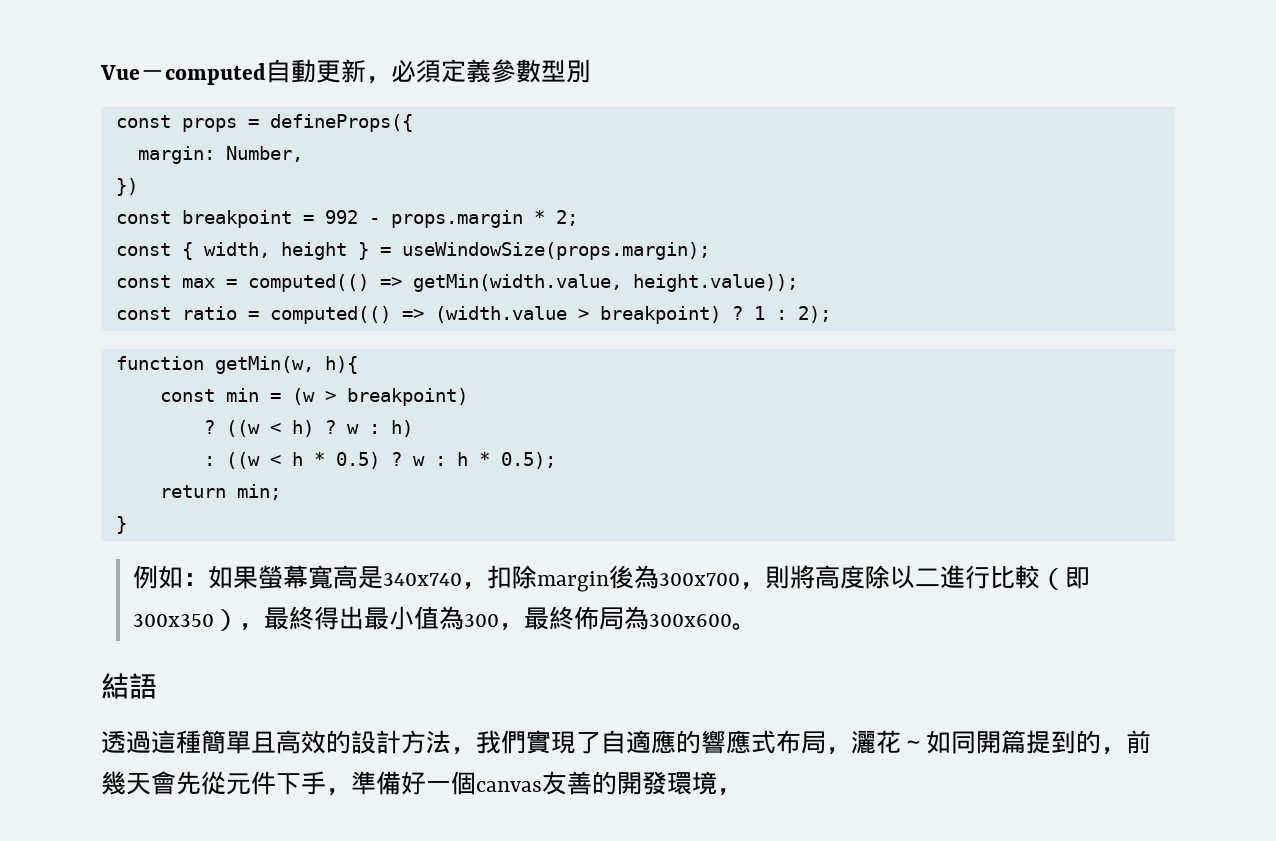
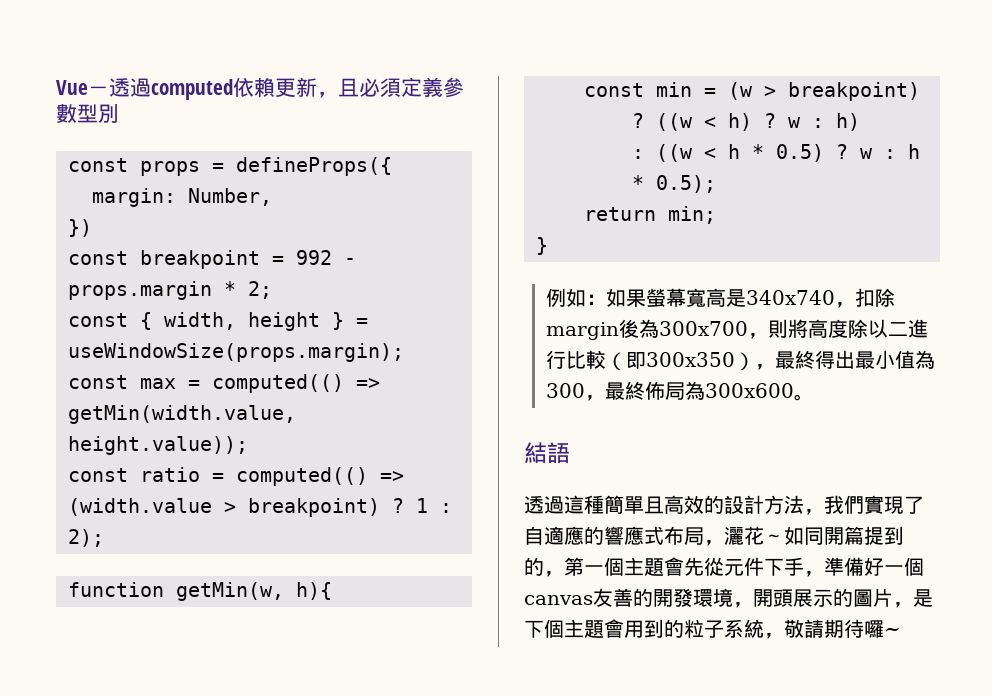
- Vue－computed自動更新，必須定義參數型別
+ Vue－透過computed依賴更新，且必須定義參數型別
- 透過這種簡單且高效的設計方法，我們實現了自適應的響應式布局，灑花～如同開篇提到的，前幾天會先從元件下手，準備好一個canvas友善的開發環境，
+ 透過這種簡單且高效的設計方法，我們實現了自適應的響應式布局，灑花～如同開篇提到的，第一個主題會先從元件下手，準備好一個canvas友善的開發環境，開頭展示的圖片，是下個主題會用到的粒子系統，敬請期待囉~

